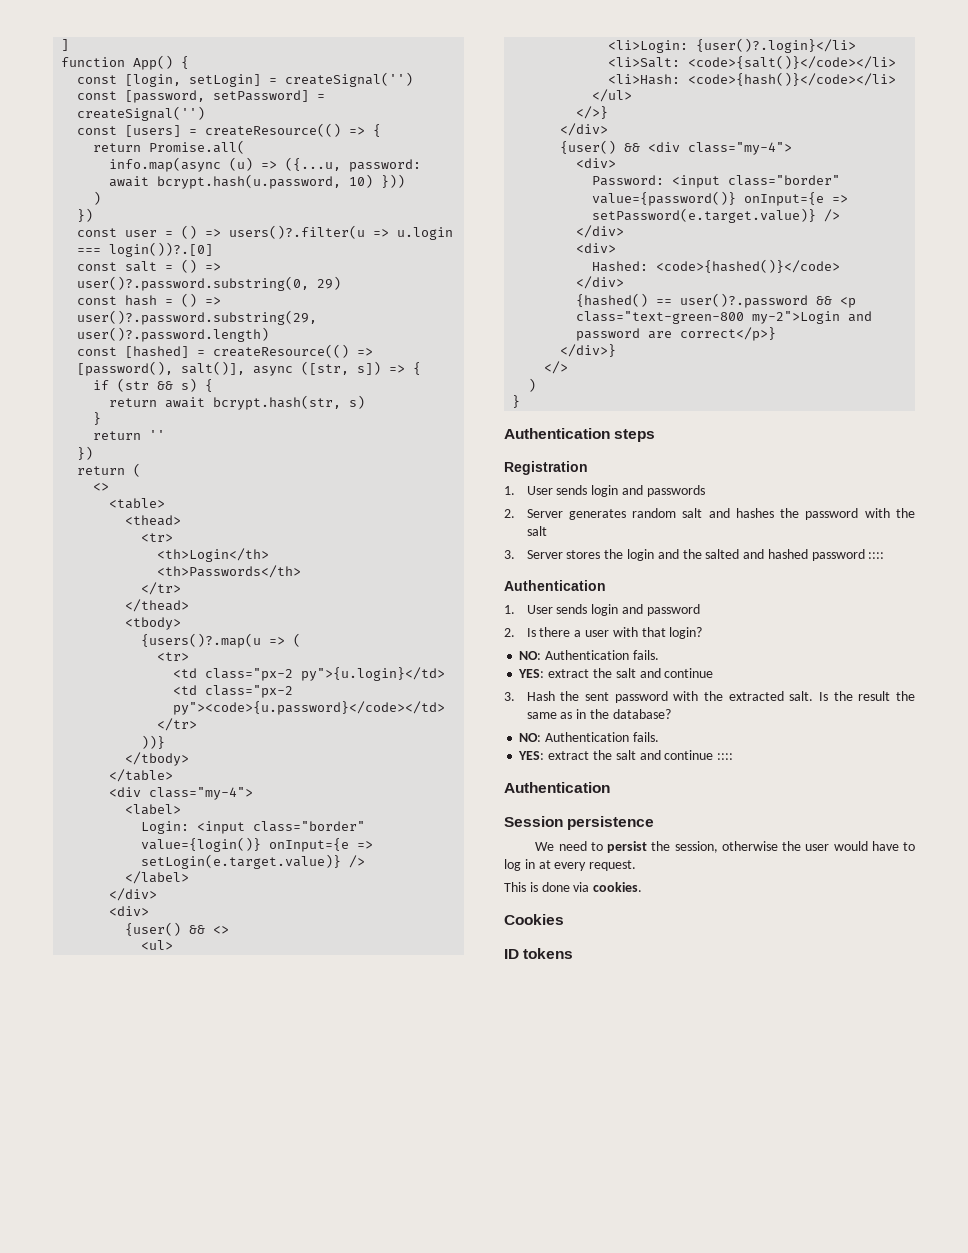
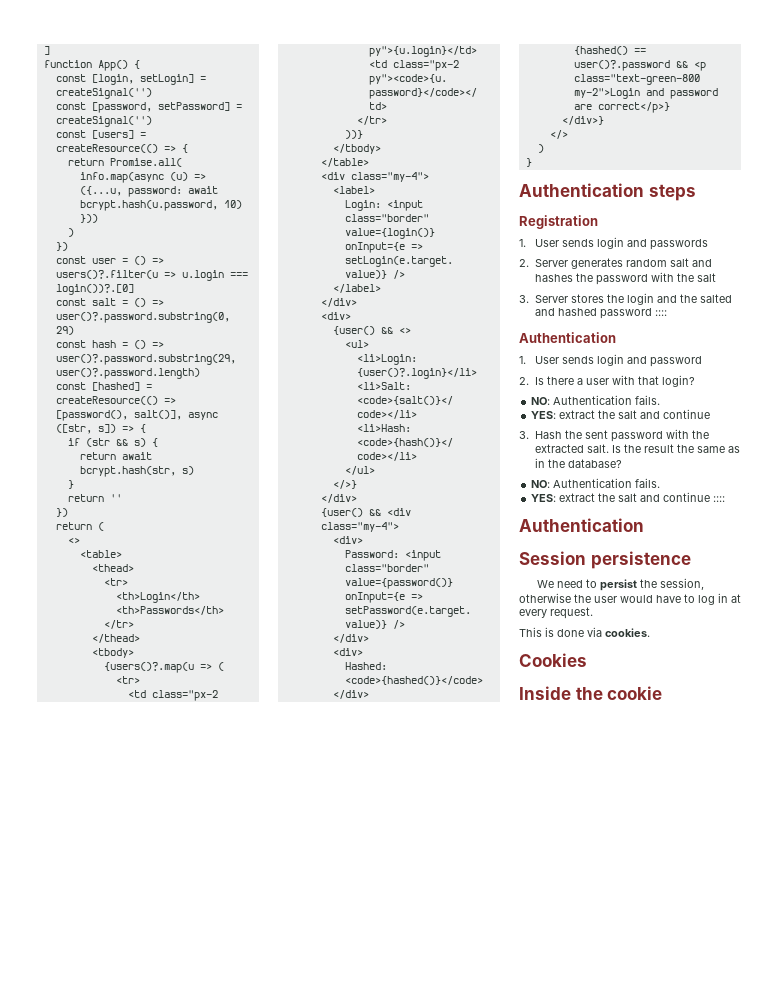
- ID tokens
+ Inside the cookie

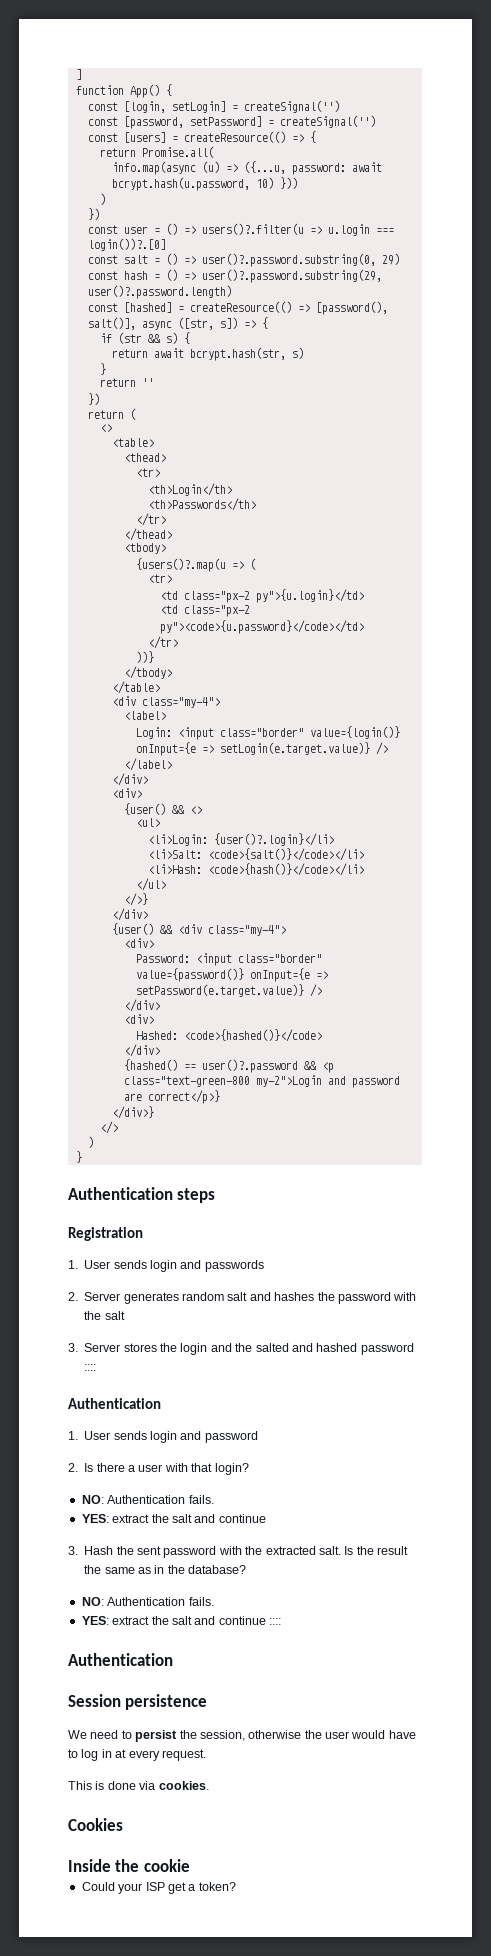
+ Could your ISP get a token?

